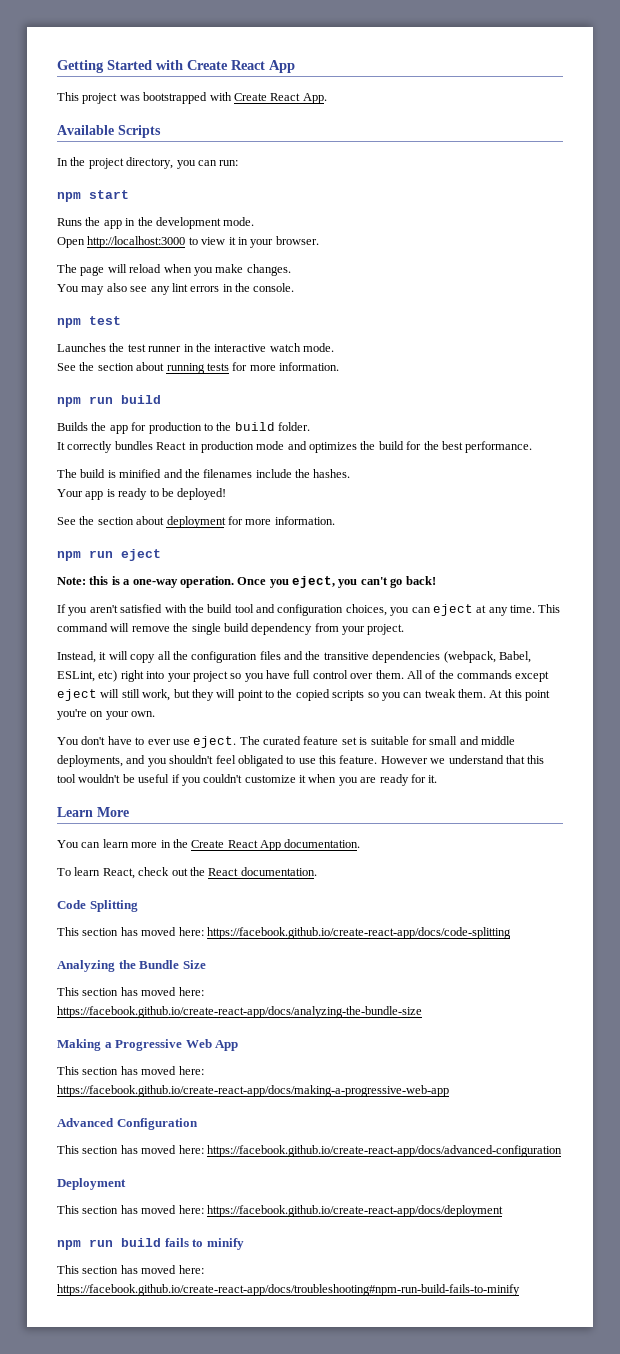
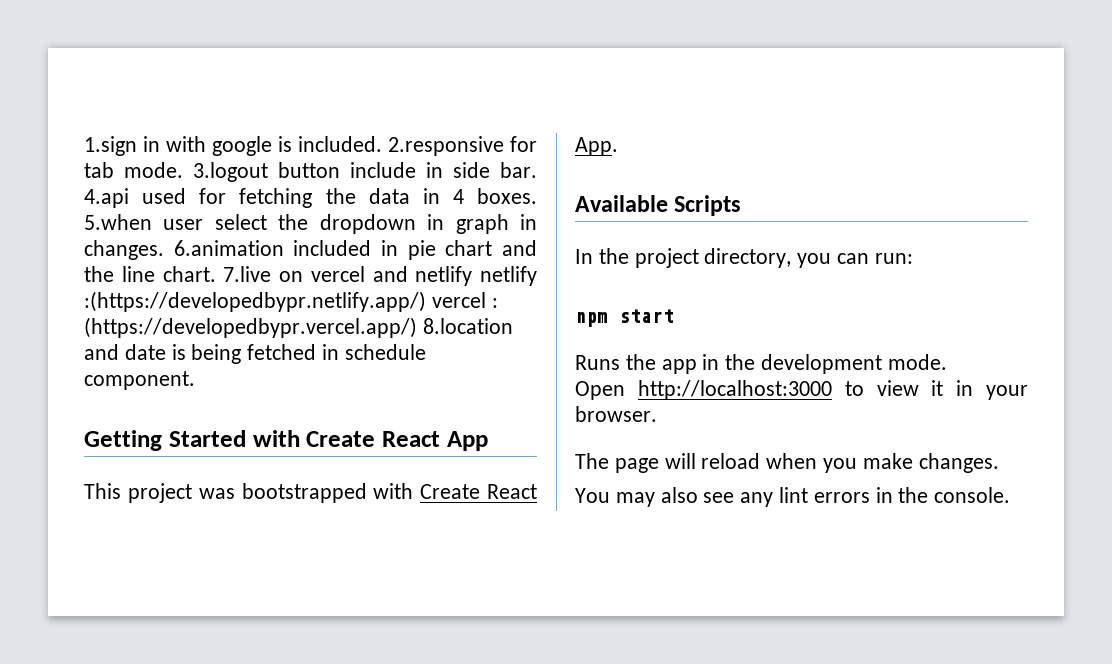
+ 1.sign in with google is included. 2.responsive for tab mode. 3.logout button include in side bar. 4.api used for fetching the data in 4 boxes. 5.when user select the dropdown in graph in changes. 6.animation included in pie chart and the line chart. 7.live on vercel and netlify netlify :(https://developedbypr.netlify.app/) vercel : (https://developedbypr.vercel.app/) 8.location and date is being fetched in schedule component.
- npm test
- Launches the test runner in the interactive watch mode.
- See the section about running tests for more information.
- npm run build
- Builds the app for production to the build folder.
- It correctly bundles React in production mode and optimizes the build for the best performance.
- The build is minified and the filenames include the hashes.
- Your app is ready to be deployed!
- See the section about deployment for more information.
- npm run eject
- Note: this is a one-way operation. Once you eject, you can't go back!
- If you aren't satisfied with the build tool and configuration choices, you can eject at any time. This command will remove the single build dependency from your project.
- Instead, it will copy all the configuration files and the transitive dependencies (webpack, Babel, ESLint, etc) right into your project so you have full control over them. All of the commands except eject will still work, but they will point to the copied scripts so you can tweak them. At this point you're on your own.
- You don't have to ever use eject. The curated feature set is suitable for small and middle deployments, and you shouldn't feel obligated to use this feature. However we understand that this tool wouldn't be useful if you couldn't customize it when you are ready for it.
- Learn More
- You can learn more in the Create React App documentation.
- To learn React, check out the React documentation.
- Code Splitting
- This section has moved here: https://facebook.github.io/create-react-app/docs/code-splitting
- Analyzing the Bundle Size
- This section has moved here: https://facebook.github.io/create-react-app/docs/analyzing-the-bundle-size
- Making a Progressive Web App
- This section has moved here: https://facebook.github.io/create-react-app/docs/making-a-progressive-web-app
- Advanced Configuration
- This section has moved here: https://facebook.github.io/create-react-app/docs/advanced-configuration
- Deployment
- This section has moved here: https://facebook.github.io/create-react-app/docs/deployment
- npm run build fails to minify
- This section has moved here: https://facebook.github.io/create-react-app/docs/troubleshooting#npm-run-build-fails-to-minify

